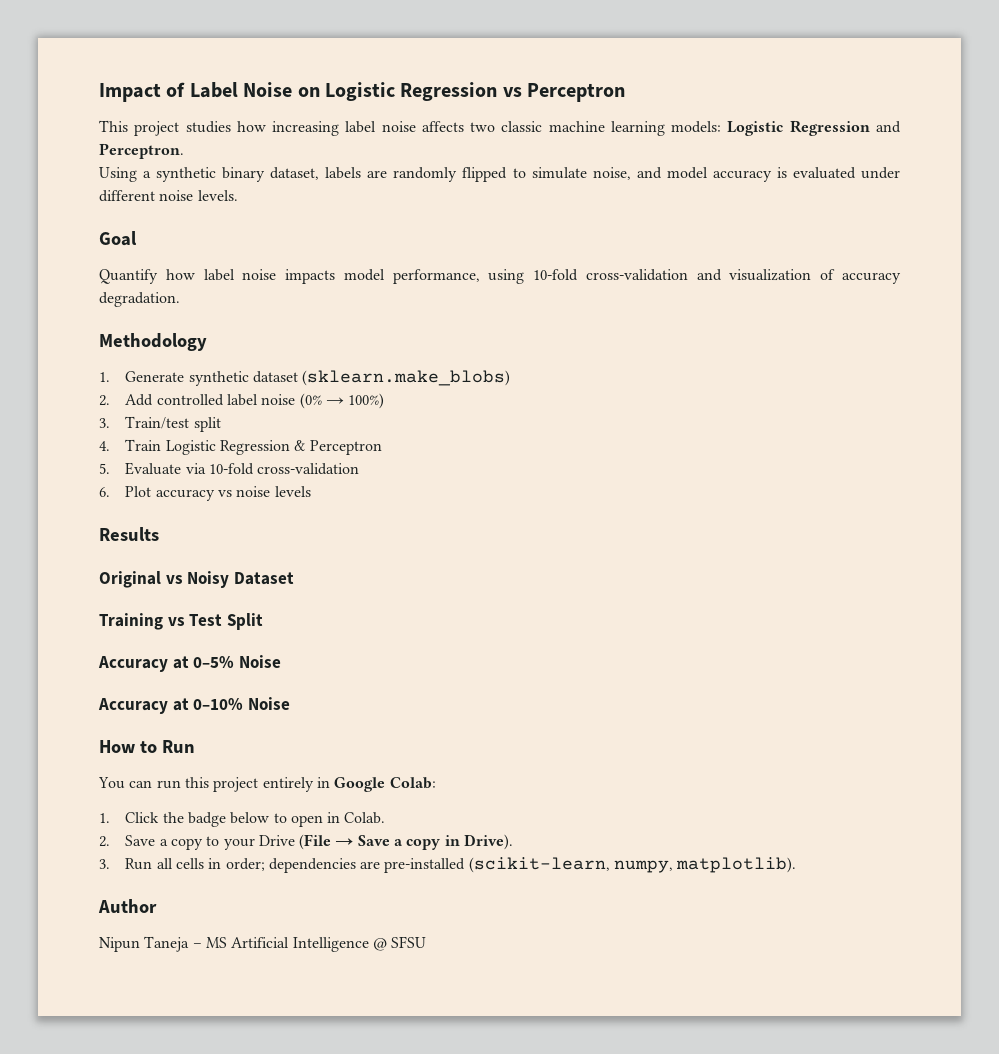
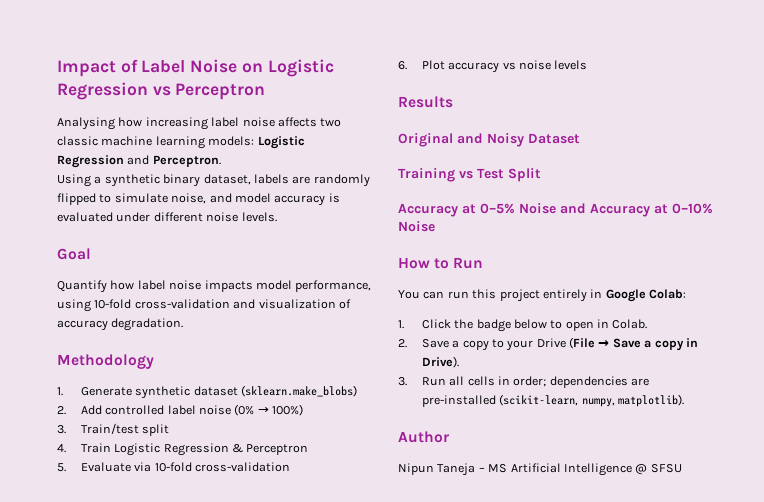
- This project studies how increasing label noise affects two classic machine learning models: Logistic Regression and Perceptron.
+ Analysing how increasing label noise affects two classic machine learning models: Logistic Regression and Perceptron.
- Original vs Noisy Dataset
+ Original and Noisy Dataset
- Accuracy at 0–5% Noise
- Accuracy at 0–10% Noise
+ Accuracy at 0–5% Noise and Accuracy at 0–10% Noise

